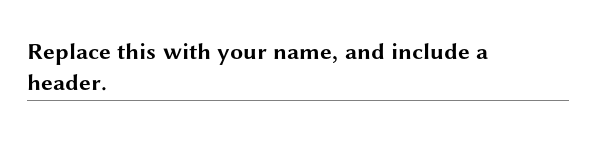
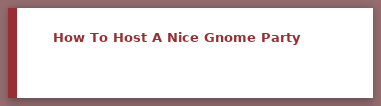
- Replace this with your name, and include a header.
+ How To Host A Nice Gnome Party

